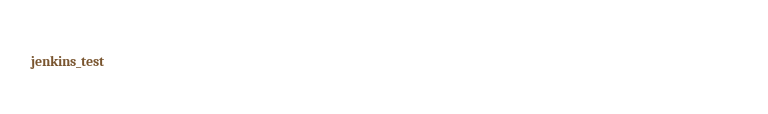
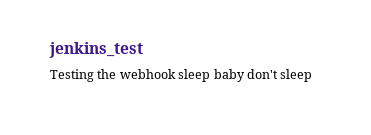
+ Testing the webhook sleep baby don't sleep

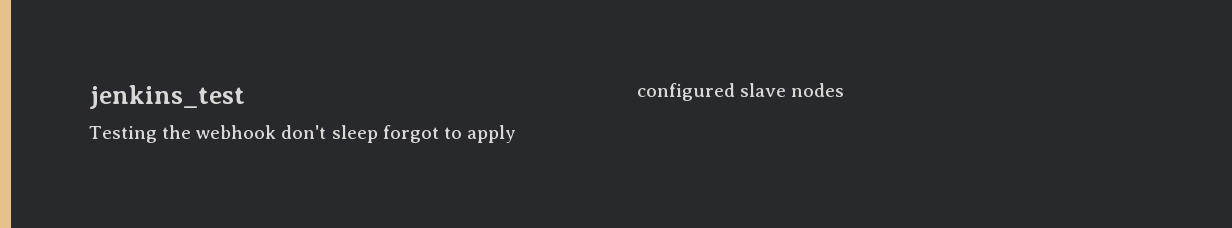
- Testing the webhook sleep baby don't sleep
+ Testing the webhook don't sleep forgot to apply configured slave nodes

